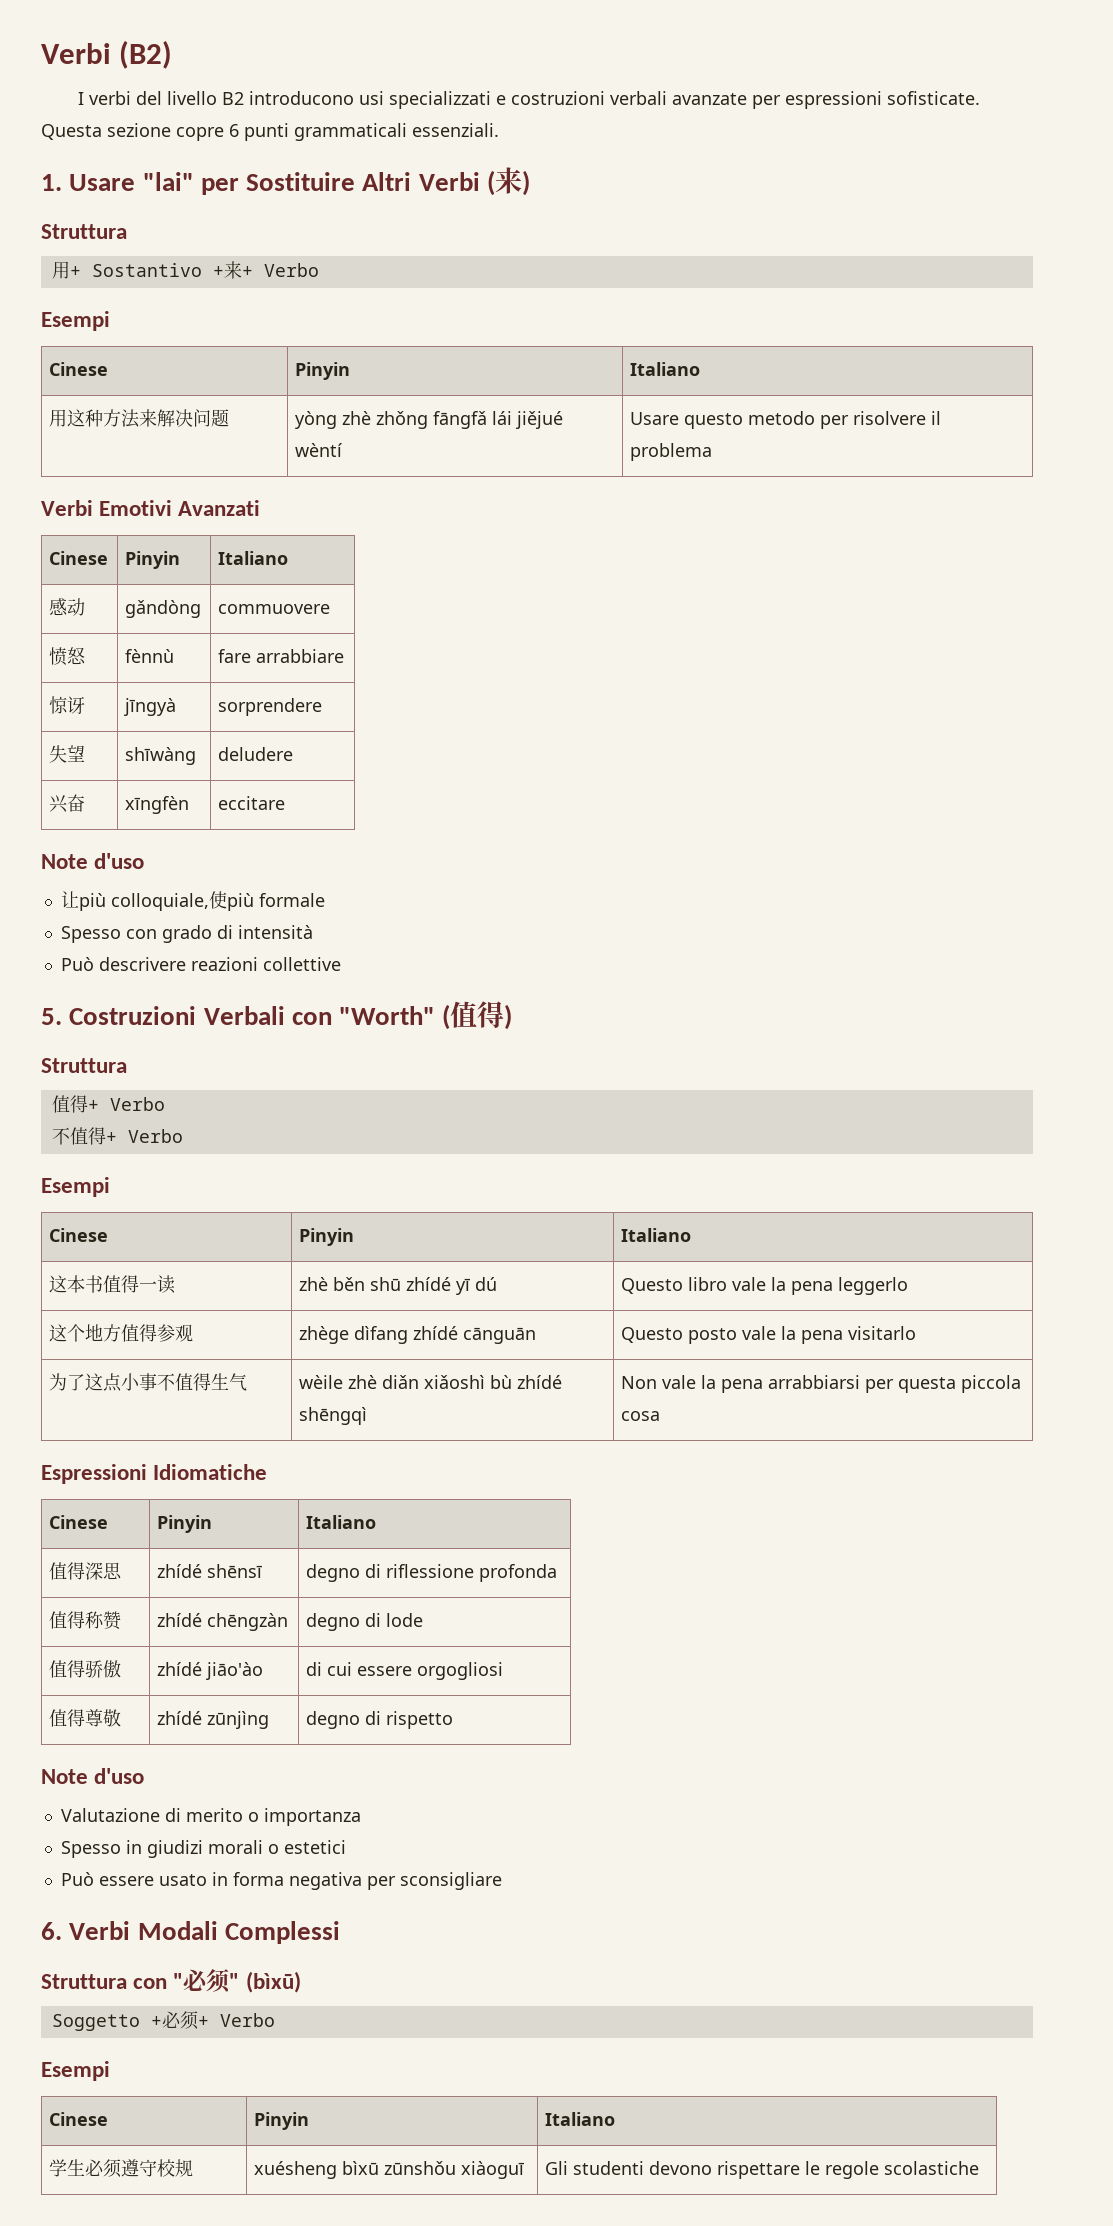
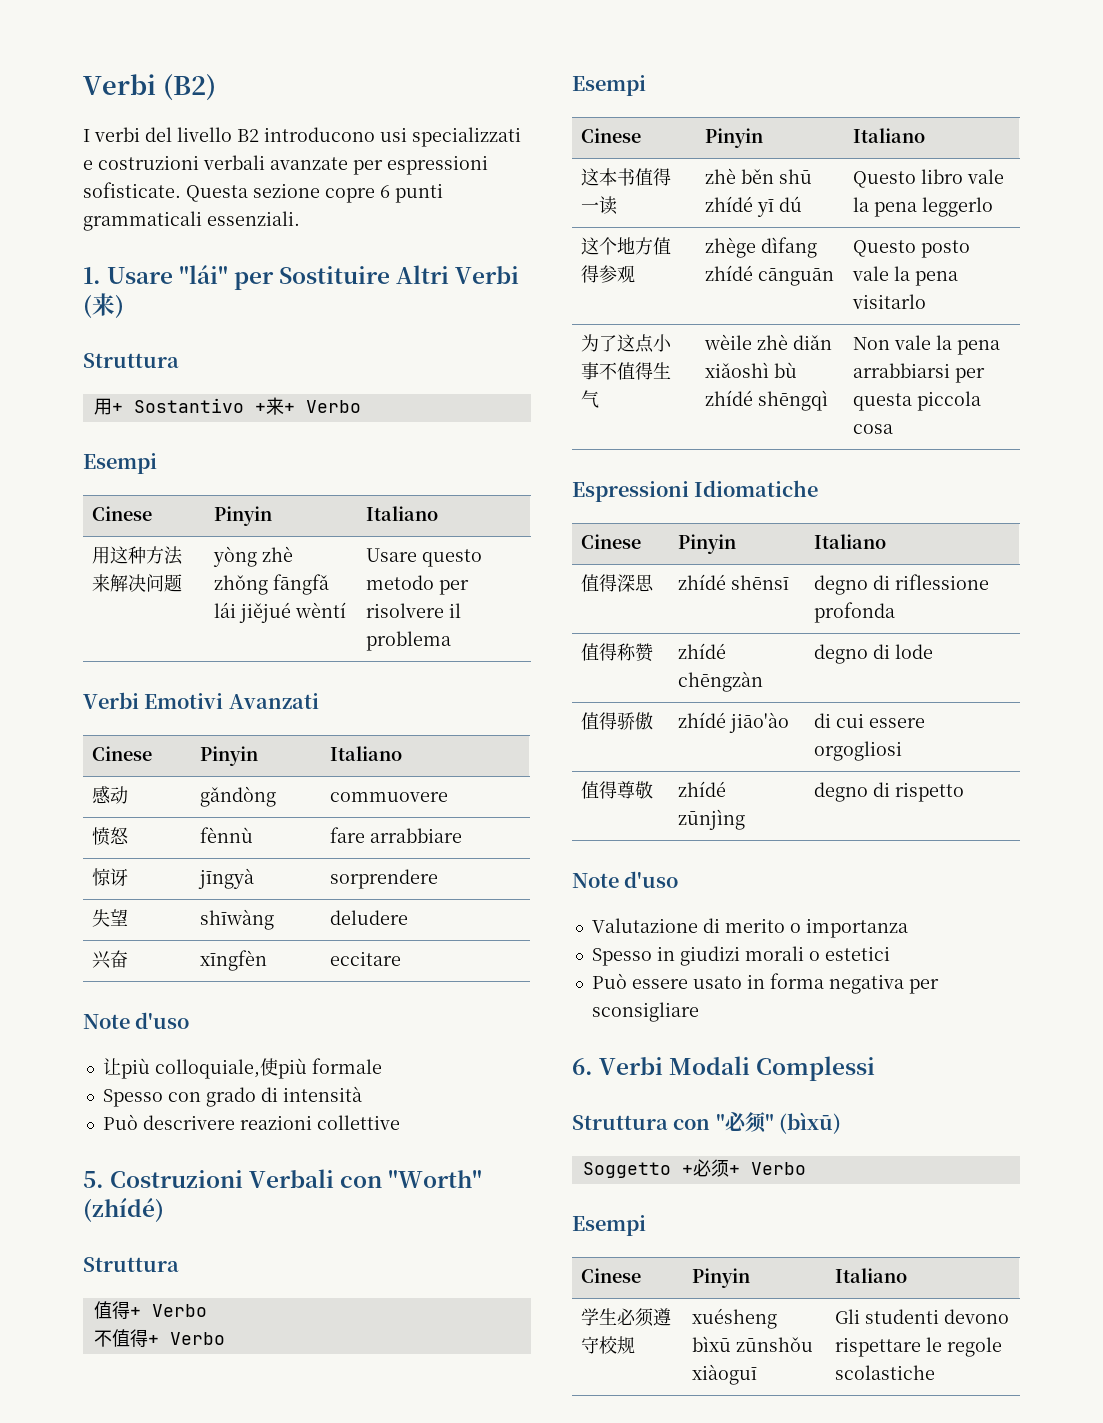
- 1. Usare "lai" per Sostituire Altri Verbi (来)
+ 1. Usare "lái" per Sostituire Altri Verbi (来)
- 5. Costruzioni Verbali con "Worth" (值得)
+ 5. Costruzioni Verbali con "Worth" (zhídé)

